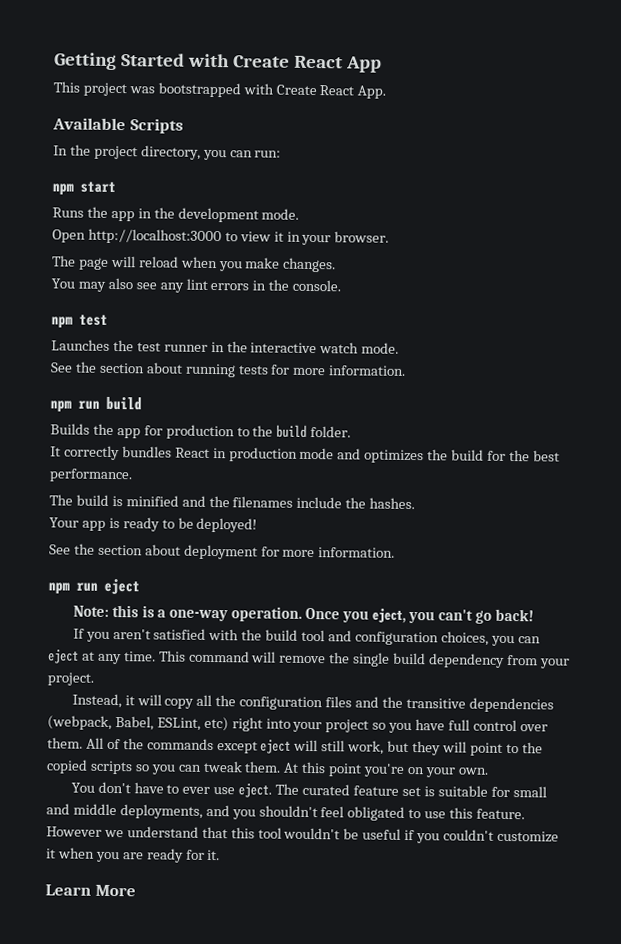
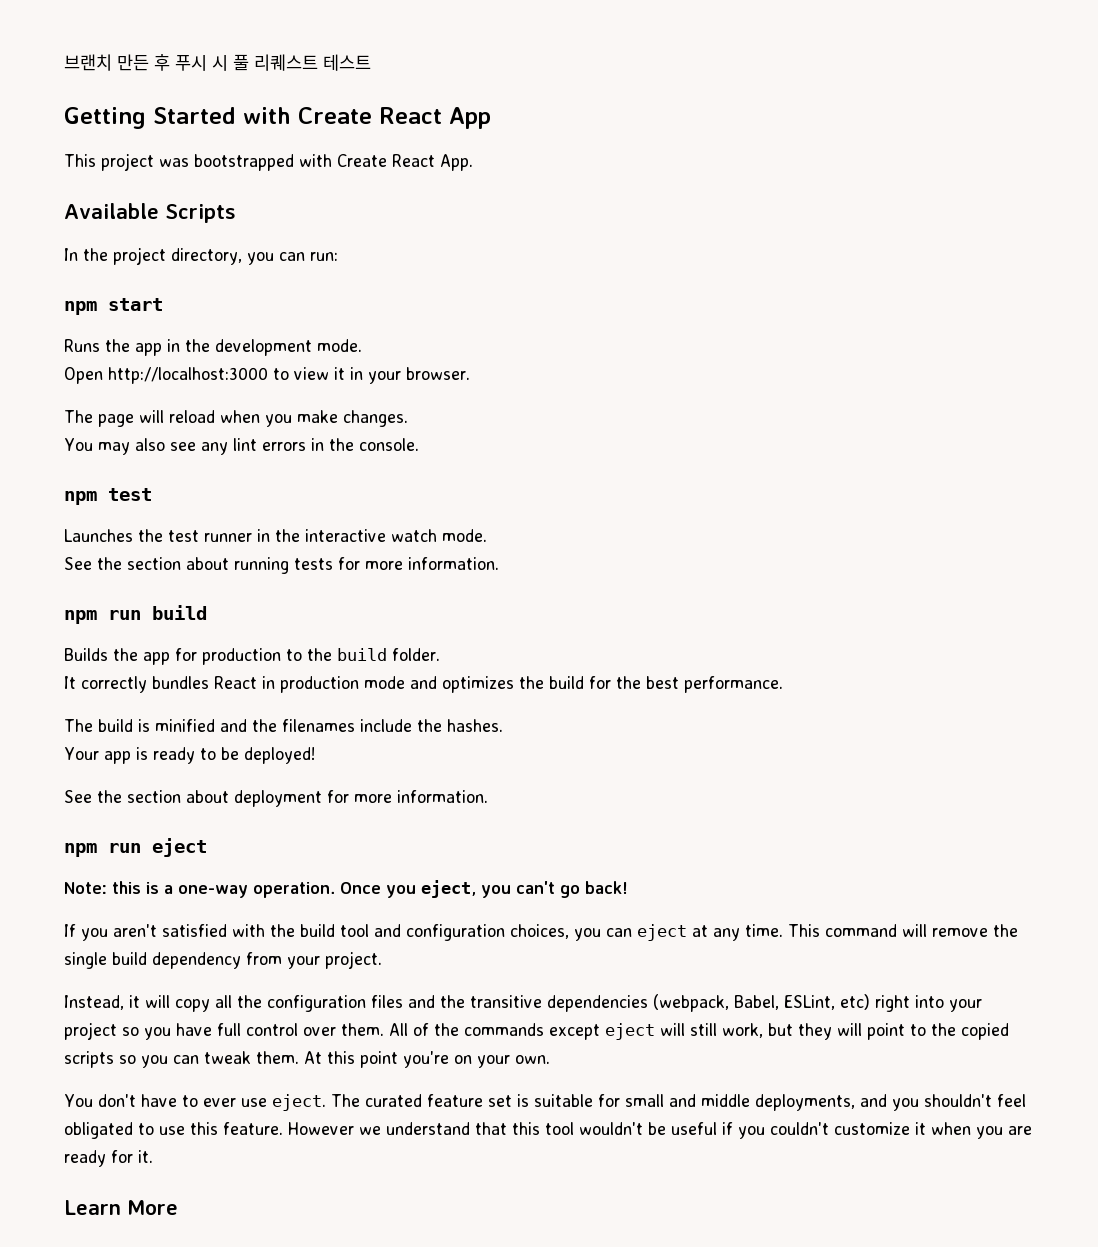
+ 브랜치 만든 후 푸시 시 풀 리퀘스트 테스트

